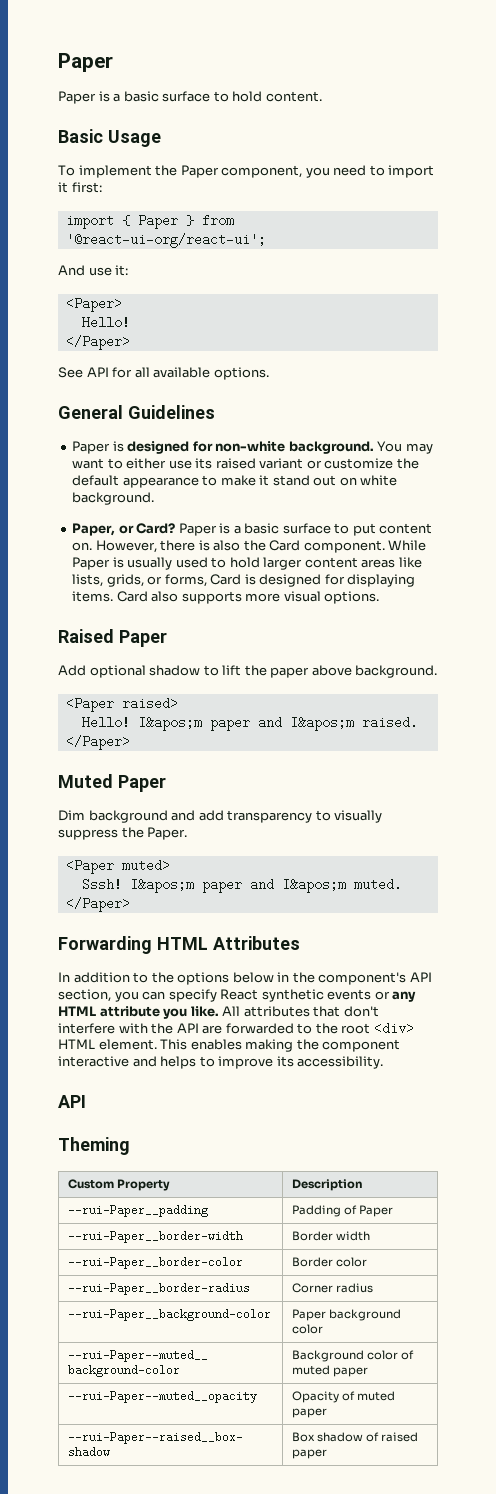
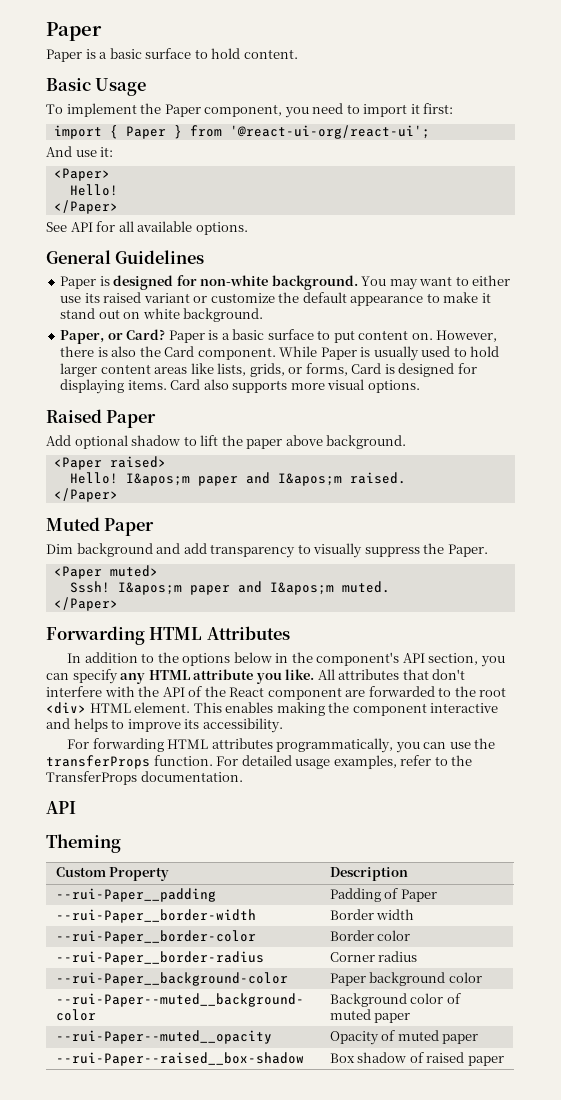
- In addition to the options below in the component's API section, you can specify React synthetic events or any HTML attribute you like.
+ In addition to the options below in the component's API section, you can specify any HTML attribute you like.
- All attributes that don't interfere with the API are forwarded to the root <div> HTML element.
+ All attributes that don't interfere with the API of the React component are forwarded to the root <div> HTML element.
+ For forwarding HTML attributes programmatically, you can use the transferProps function. For detailed usage examples, refer to the TransferProps documentation.

